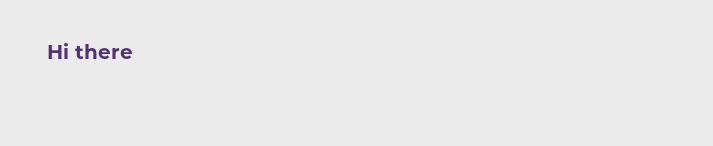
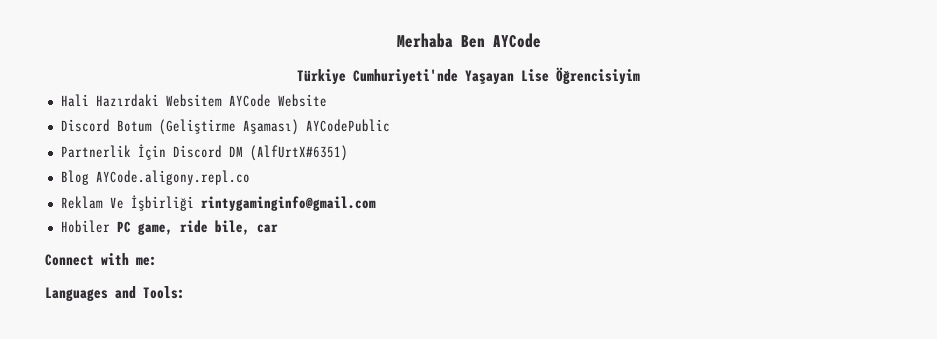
- Hi there
+ Merhaba Ben AYCode
+ Türkiye Cumhuriyeti'nde Yaşayan Lise Öğrencisiyim
+ Hali Hazırdaki Websitem AYCode Website
+ Discord Botum (Geliştirme Aşaması) AYCodePublic
+ Partnerlik İçin Discord DM (AlfUrtX#6351)
+ Blog AYCode.aligony.repl.co
+ Reklam Ve İşbirliği rintygaminginfo@gmail.com
+ Hobiler PC game, ride bile, car
+ Connect with me:
+ Languages and Tools:

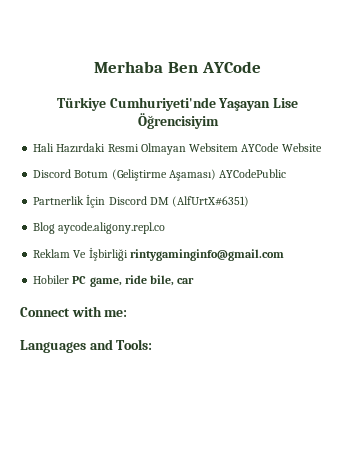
- Hali Hazırdaki Websitem AYCode Website
+ Hali Hazırdaki Resmi Olmayan Websitem AYCode Website
- Blog AYCode.aligony.repl.co
+ Blog aycode.aligony.repl.co

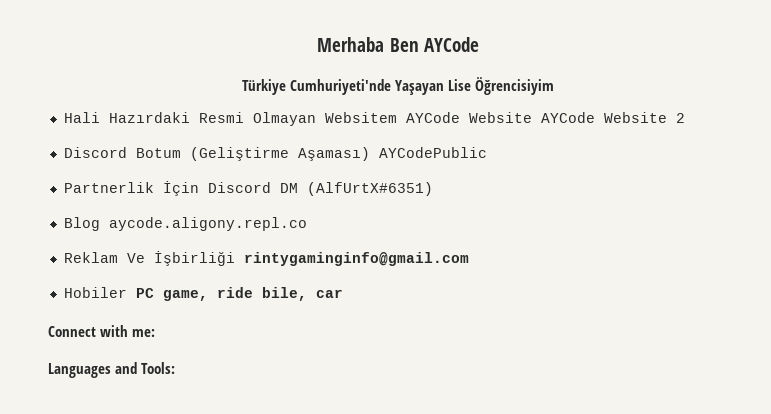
- Hali Hazırdaki Resmi Olmayan Websitem AYCode Website
+ Hali Hazırdaki Resmi Olmayan Websitem AYCode Website AYCode Website 2

